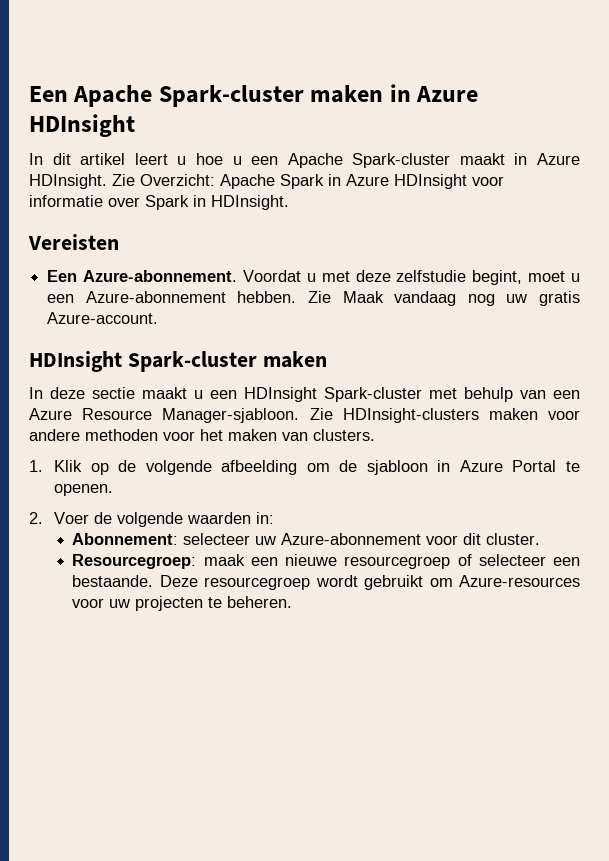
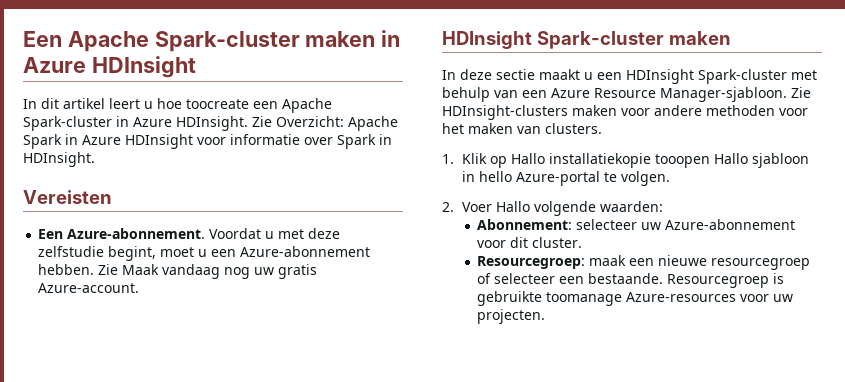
- In dit artikel leert u hoe u een Apache Spark-cluster maakt in Azure HDInsight.
+ In dit artikel leert u hoe toocreate een Apache Spark-cluster in Azure HDInsight.
- 1. Klik op de volgende afbeelding om de sjabloon in Azure Portal te openen.
- 2. Voer de volgende waarden in:
+ 1. Klik op Hallo installatiekopie tooopen Hallo sjabloon in hello Azure-portal te volgen.
+ 2. Voer Hallo volgende waarden:
- Deze resourcegroep wordt gebruikt om Azure-resources voor uw projecten te beheren.
+ Resourcegroep is gebruikte toomanage Azure-resources voor uw projecten.

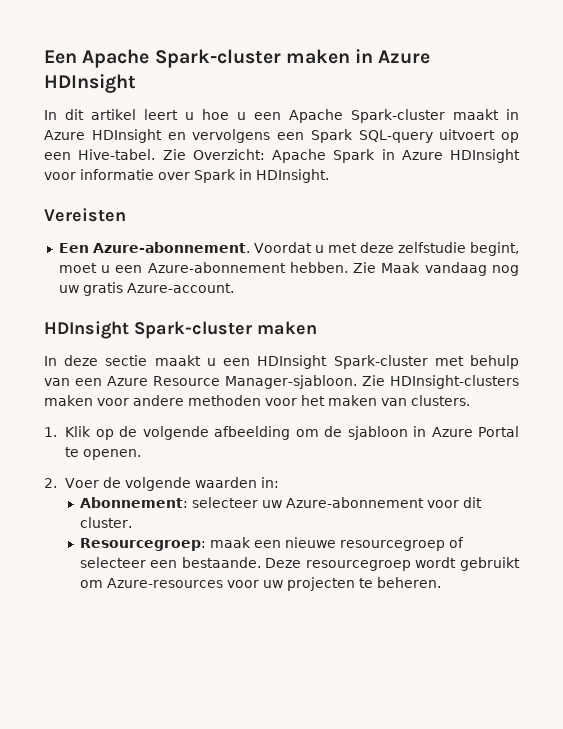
- In dit artikel leert u hoe toocreate een Apache Spark-cluster in Azure HDInsight.
+ In dit artikel leert u hoe u een Apache Spark-cluster maakt in Azure HDInsight en vervolgens een Spark SQL-query uitvoert op een Hive-tabel.
- 1. Klik op Hallo installatiekopie tooopen Hallo sjabloon in hello Azure-portal te volgen.
- 2. Voer Hallo volgende waarden:
+ 1. Klik op de volgende afbeelding om de sjabloon in Azure Portal te openen.
+ 2. Voer de volgende waarden in:
- Resourcegroep is gebruikte toomanage Azure-resources voor uw projecten.
+ Deze resourcegroep wordt gebruikt om Azure-resources voor uw projecten te beheren.

